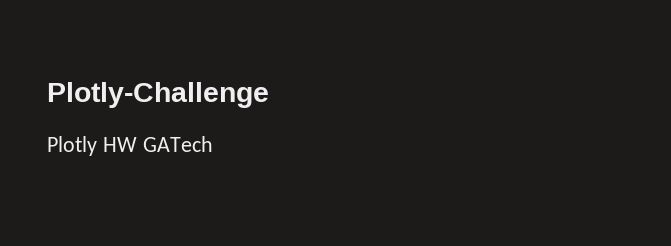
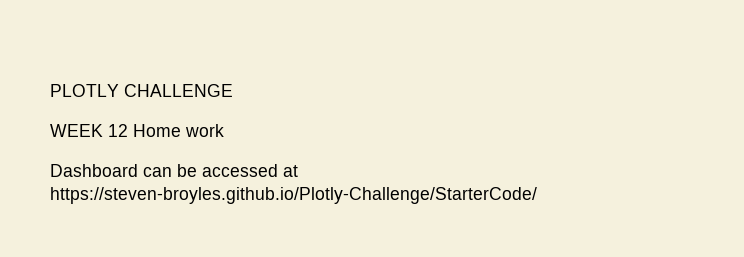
- Plotly-Challenge
- Plotly HW GATech
+ PLOTLY CHALLENGE
+ WEEK 12 Home work
+ Dashboard can be accessed at https://steven-broyles.github.io/Plotly-Challenge/StarterCode/

